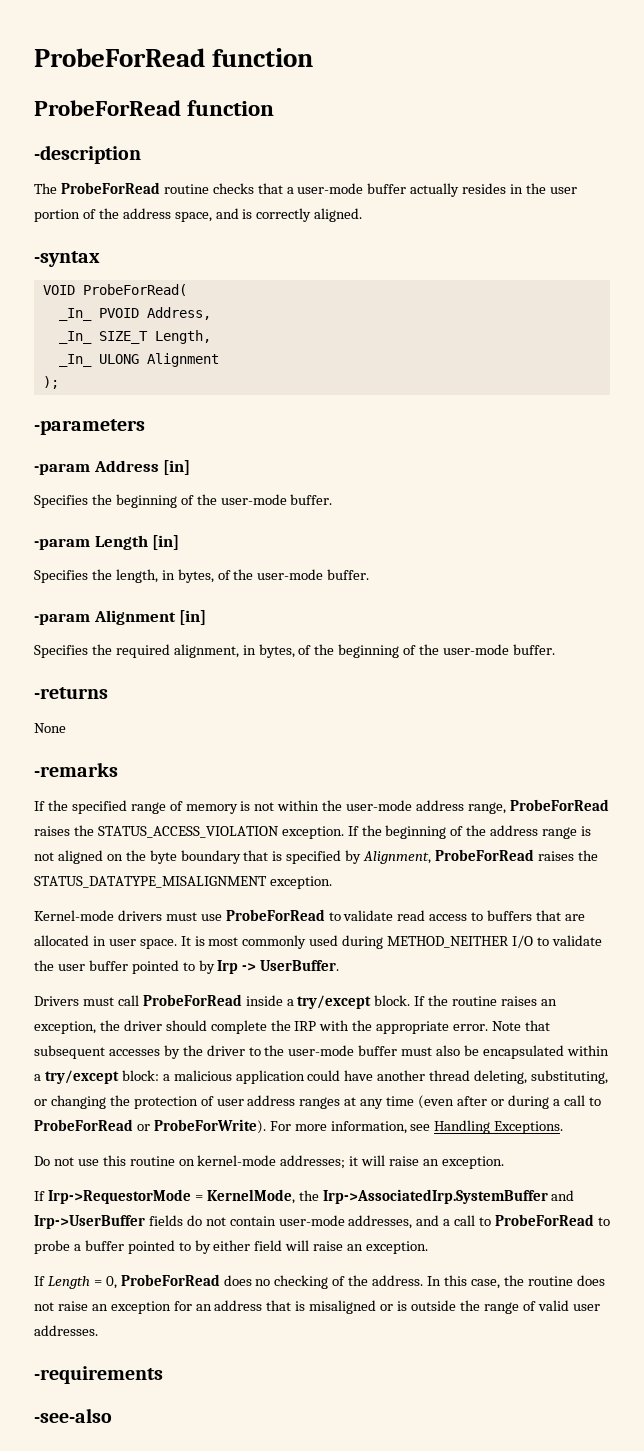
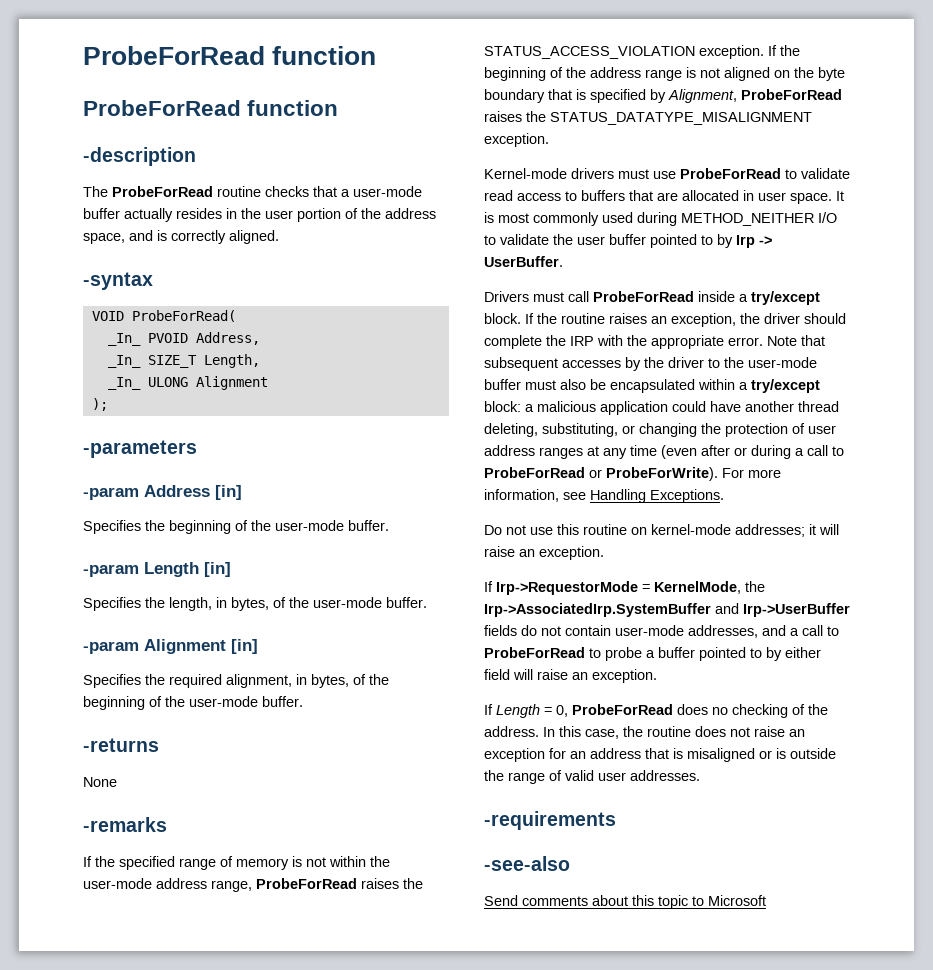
+ Send comments about this topic to Microsoft

